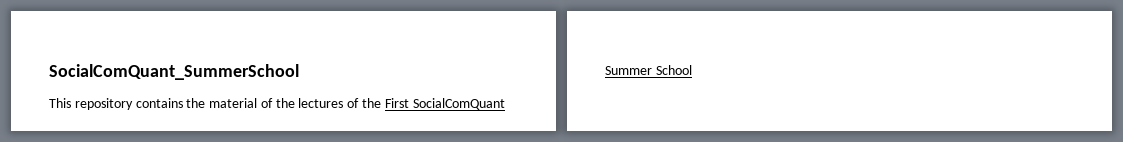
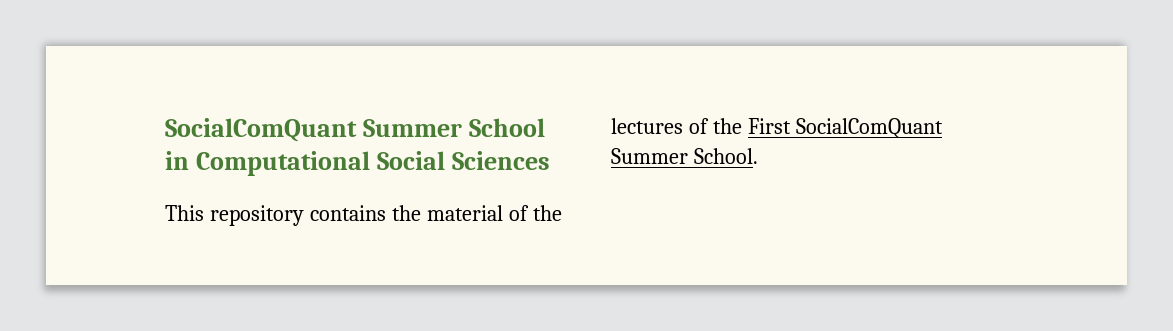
- SocialComQuant_SummerSchool
+ SocialComQuant Summer School in Computational Social Sciences
- This repository contains the material of the lectures of the First SocialComQuant Summer School
+ This repository contains the material of the lectures of the First SocialComQuant Summer School.

